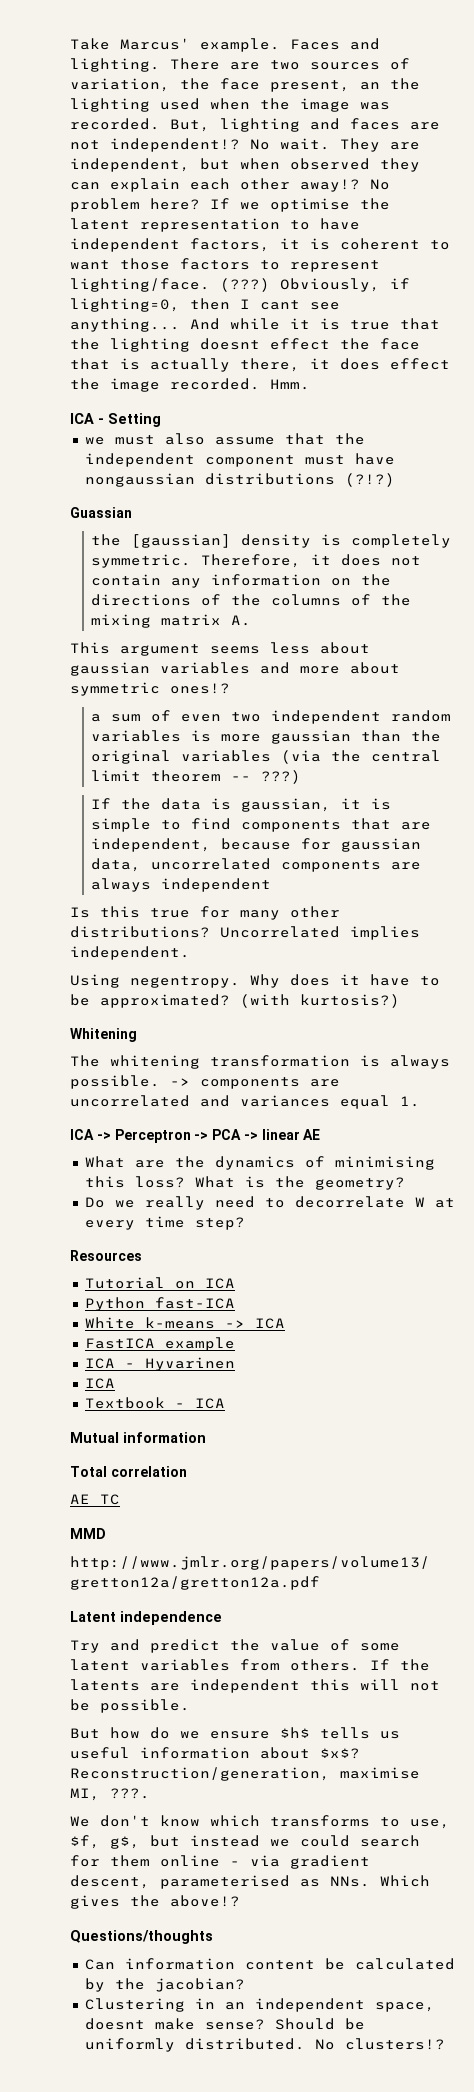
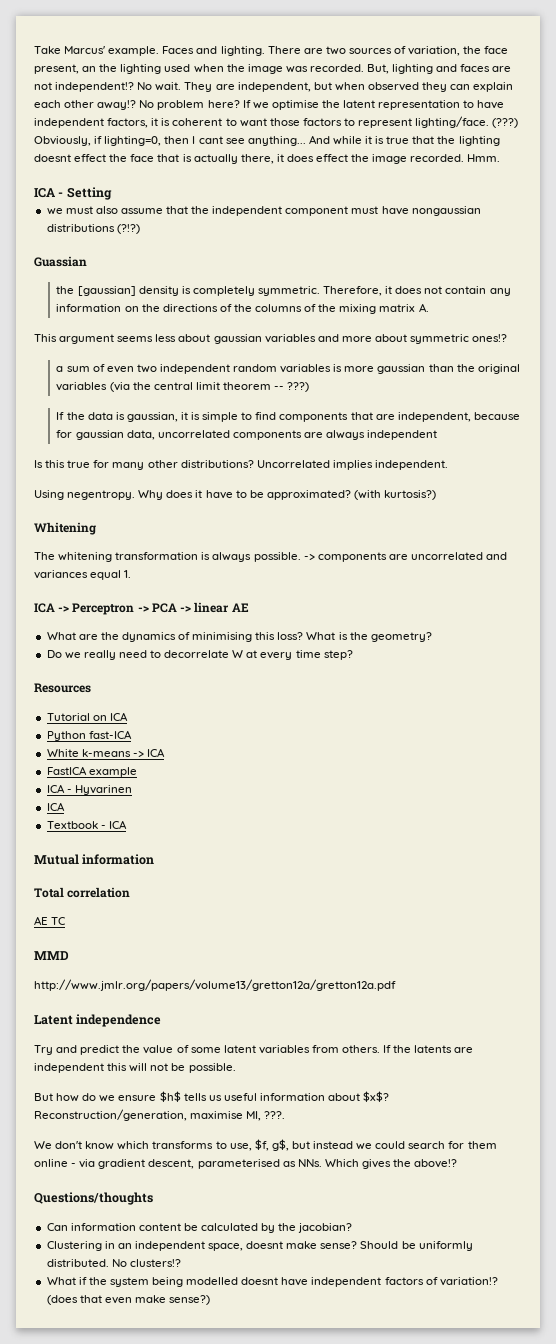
+ What if the system being modelled doesnt have independent factors of variation!? (does that even make sense?)

